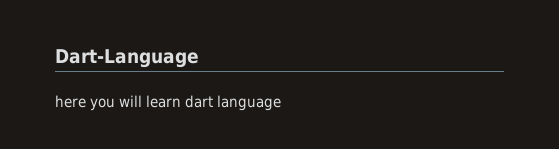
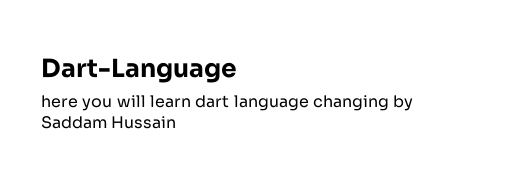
- here you will learn dart language
+ here you will learn dart language changing by Saddam Hussain

